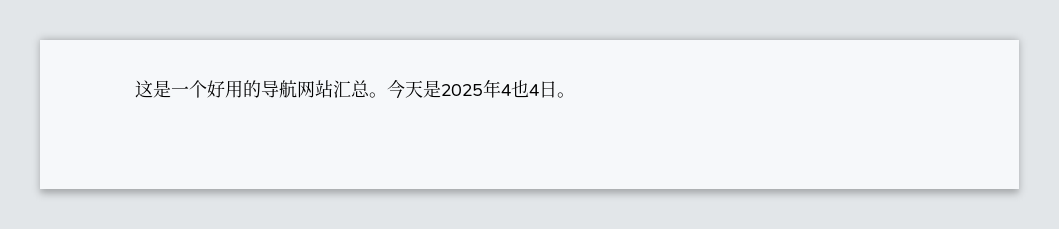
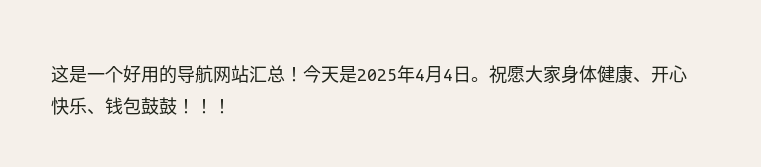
- 这是一个好用的导航网站汇总。
+ 这是一个好用的导航网站汇总！
- 今天是2025年4也4日。
+ 今天是2025年4月4日。
+ 祝愿大家身体健康、开心快乐、钱包鼓鼓！！！

